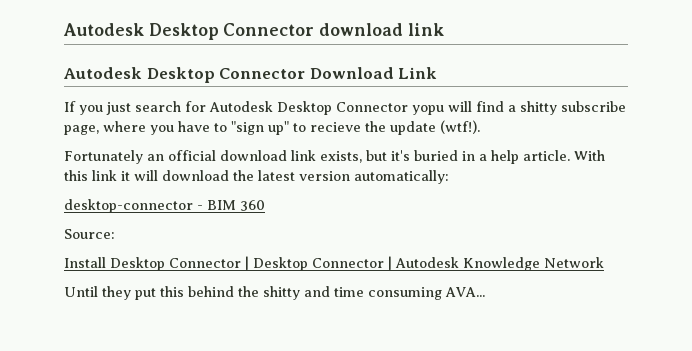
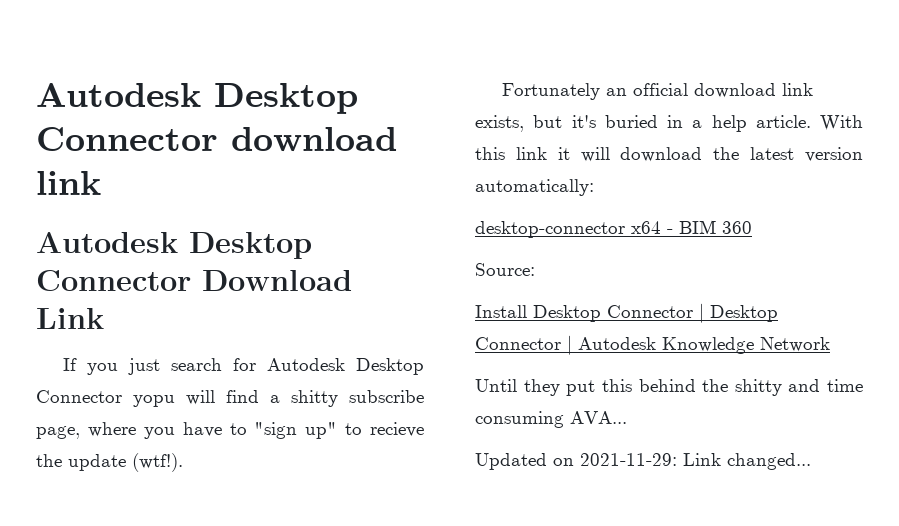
- desktop-connector - BIM 360
+ desktop-connector x64 - BIM 360
+ Updated on 2021-11-29: Link changed...

